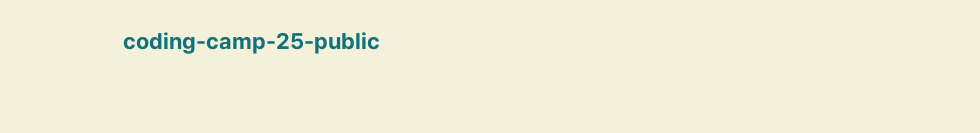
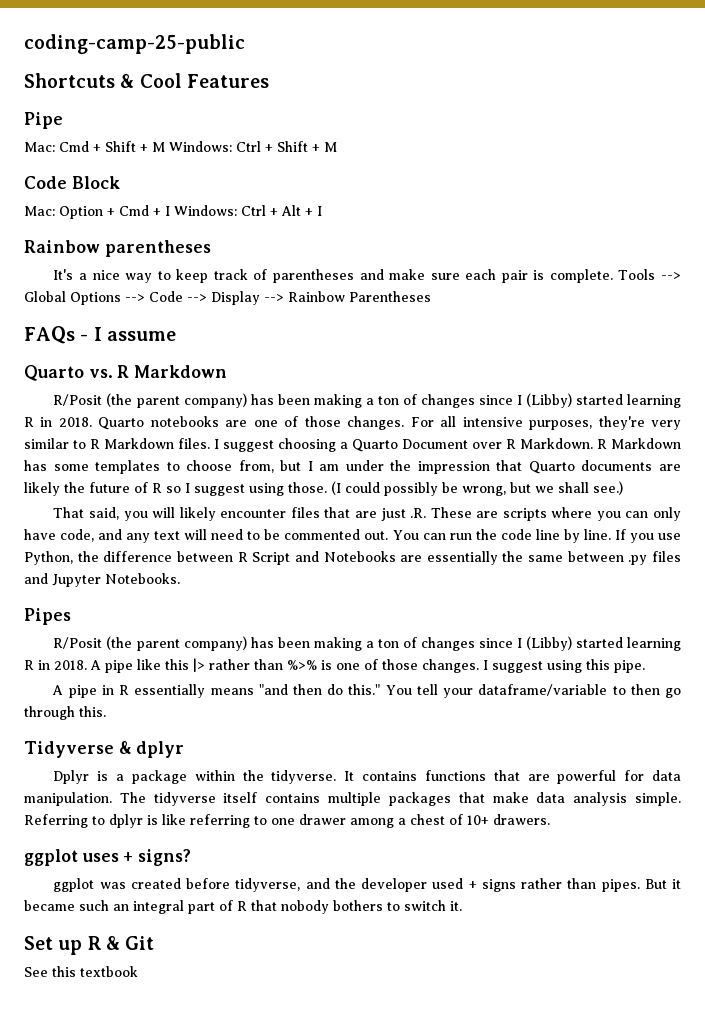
+ Shortcuts & Cool Features
+ Pipe
+ Mac: Cmd + Shift + M Windows: Ctrl + Shift + M
+ Code Block
+ Mac: Option + Cmd + I Windows: Ctrl + Alt + I
+ Rainbow parentheses
+ It's a nice way to keep track of parentheses and make sure each pair is complete. Tools --> Global Options --> Code --> Display --> Rainbow Parentheses
+ FAQs - I assume
+ Quarto vs. R Markdown
+ R/Posit (the parent company) has been making a ton of changes since I (Libby) started learning R in 2018. Quarto notebooks are one of those changes. For all intensive purposes, they're very similar to R Markdown files. I suggest choosing a Quarto Document over R Markdown. R Markdown has some templates to choose from, but I am under the impression that Quarto documents are likely the future of R so I suggest using those. (I could possibly be wrong, but we shall see.)
+ That said, you will likely encounter files that are just .R. These are scripts where you can only have code, and any text will need to be commented out. You can run the code line by line. If you use Python, the difference between R Script and Notebooks are essentially the same between .py files and Jupyter Notebooks.
+ Pipes
+ R/Posit (the parent company) has been making a ton of changes since I (Libby) started learning R in 2018. A pipe like this |> rather than %>% is one of those changes. I suggest using this pipe.
+ A pipe in R essentially means "and then do this." You tell your dataframe/variable to then go through this.
+ Tidyverse & dplyr
+ Dplyr is a package within the tidyverse. It contains functions that are powerful for data manipulation. The tidyverse itself contains multiple packages that make data analysis simple. Referring to dplyr is like referring to one drawer among a chest of 10+ drawers.
+ ggplot uses + signs?
+ ggplot was created before tidyverse, and the developer used + signs rather than pipes. But it became such an integral part of R that nobody bothers to switch it.
+ Set up R & Git
+ See this textbook

